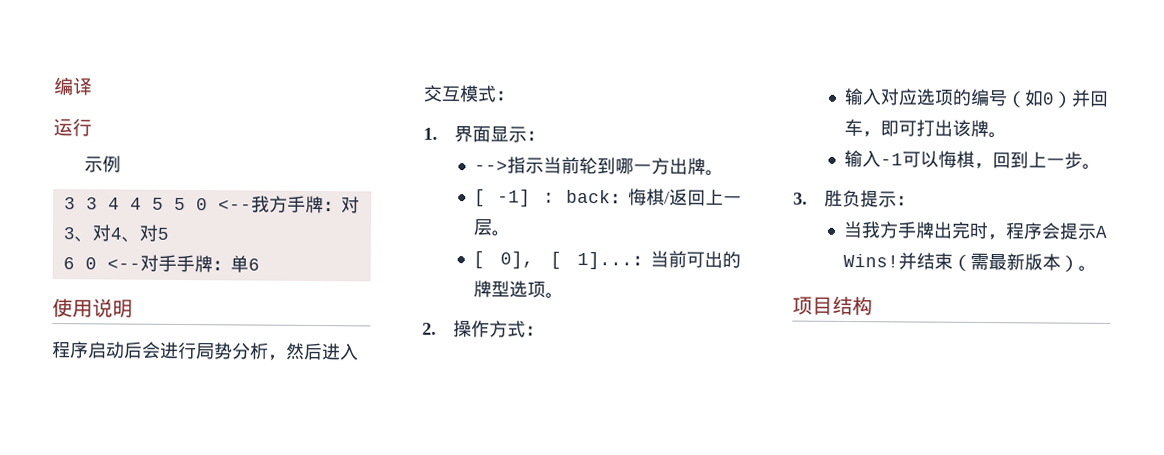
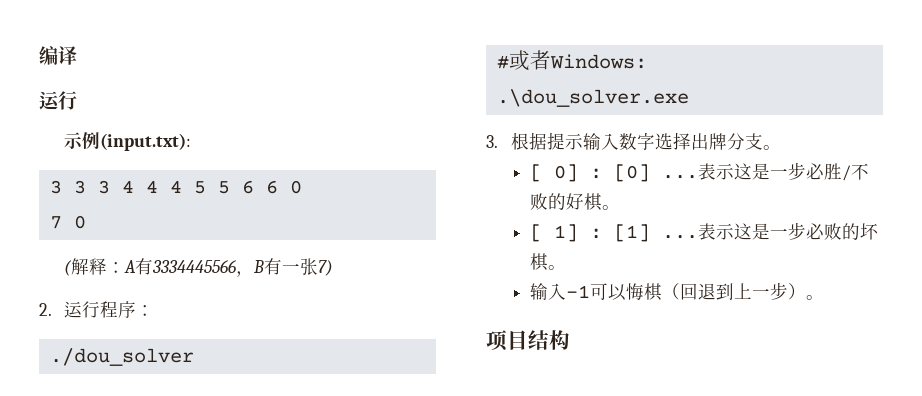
- 示例
- 3 3 4 4 5 5 0 <--我方手牌：对3、对4、对5
- 6 0 <--对手手牌：单6
- 使用说明
- 程序启动后会进行局势分析，然后进入交互模式：
- 1.界面显示：
- -->指示当前轮到哪一方出牌。
- [ -1] : back：悔棋/返回上一层。
- [ 0], [ 1]...：当前可出的牌型选项。
- 2.操作方式：
- 输入对应选项的编号（如0）并回车，即可打出该牌。
+ 示例(input.txt):
+ 3 3 3 4 4 4 5 5 6 6 0
+ 7 0
+ (解释：A有3334445566，B有一张7)
+ 2.运行程序：
+ ./dou_solver
+ #或者Windows:
+ .\dou_solver.exe
+ 3.根据提示输入数字选择出牌分支。
+ [ 0] : [0] ...表示这是一步必胜/不败的好棋。
+ [ 1] : [1] ...表示这是一步必败的坏棋。
- 输入-1可以悔棋，回到上一步。
- 3.胜负提示：
- 当我方手牌出完时，程序会提示A Wins!并结束（需最新版本）。
+ 输入-1可以悔棋（回退到上一步）。

